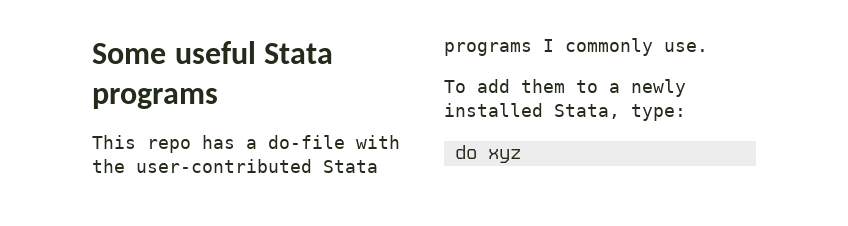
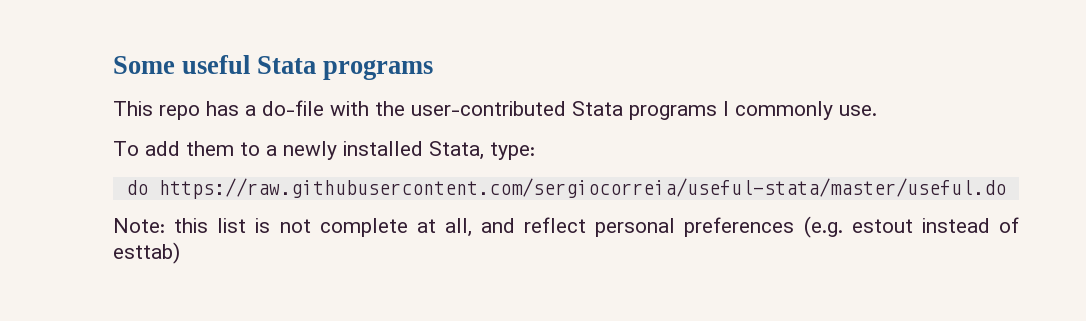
- do xyz
+ do https://raw.githubusercontent.com/sergiocorreia/useful-stata/master/useful.do
+ Note: this list is not complete at all, and reflect personal preferences (e.g. estout instead of esttab)

